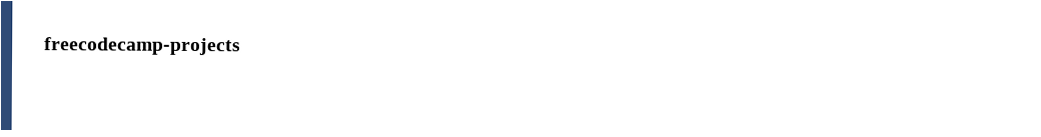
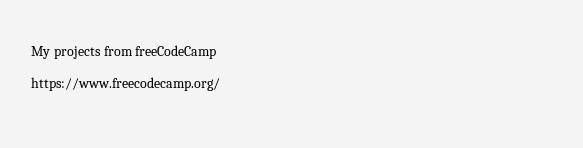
- freecodecamp-projects
+ My projects from freeCodeCamp
+ https://www.freecodecamp.org/

